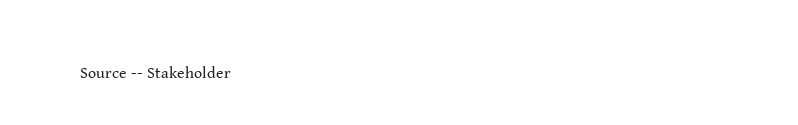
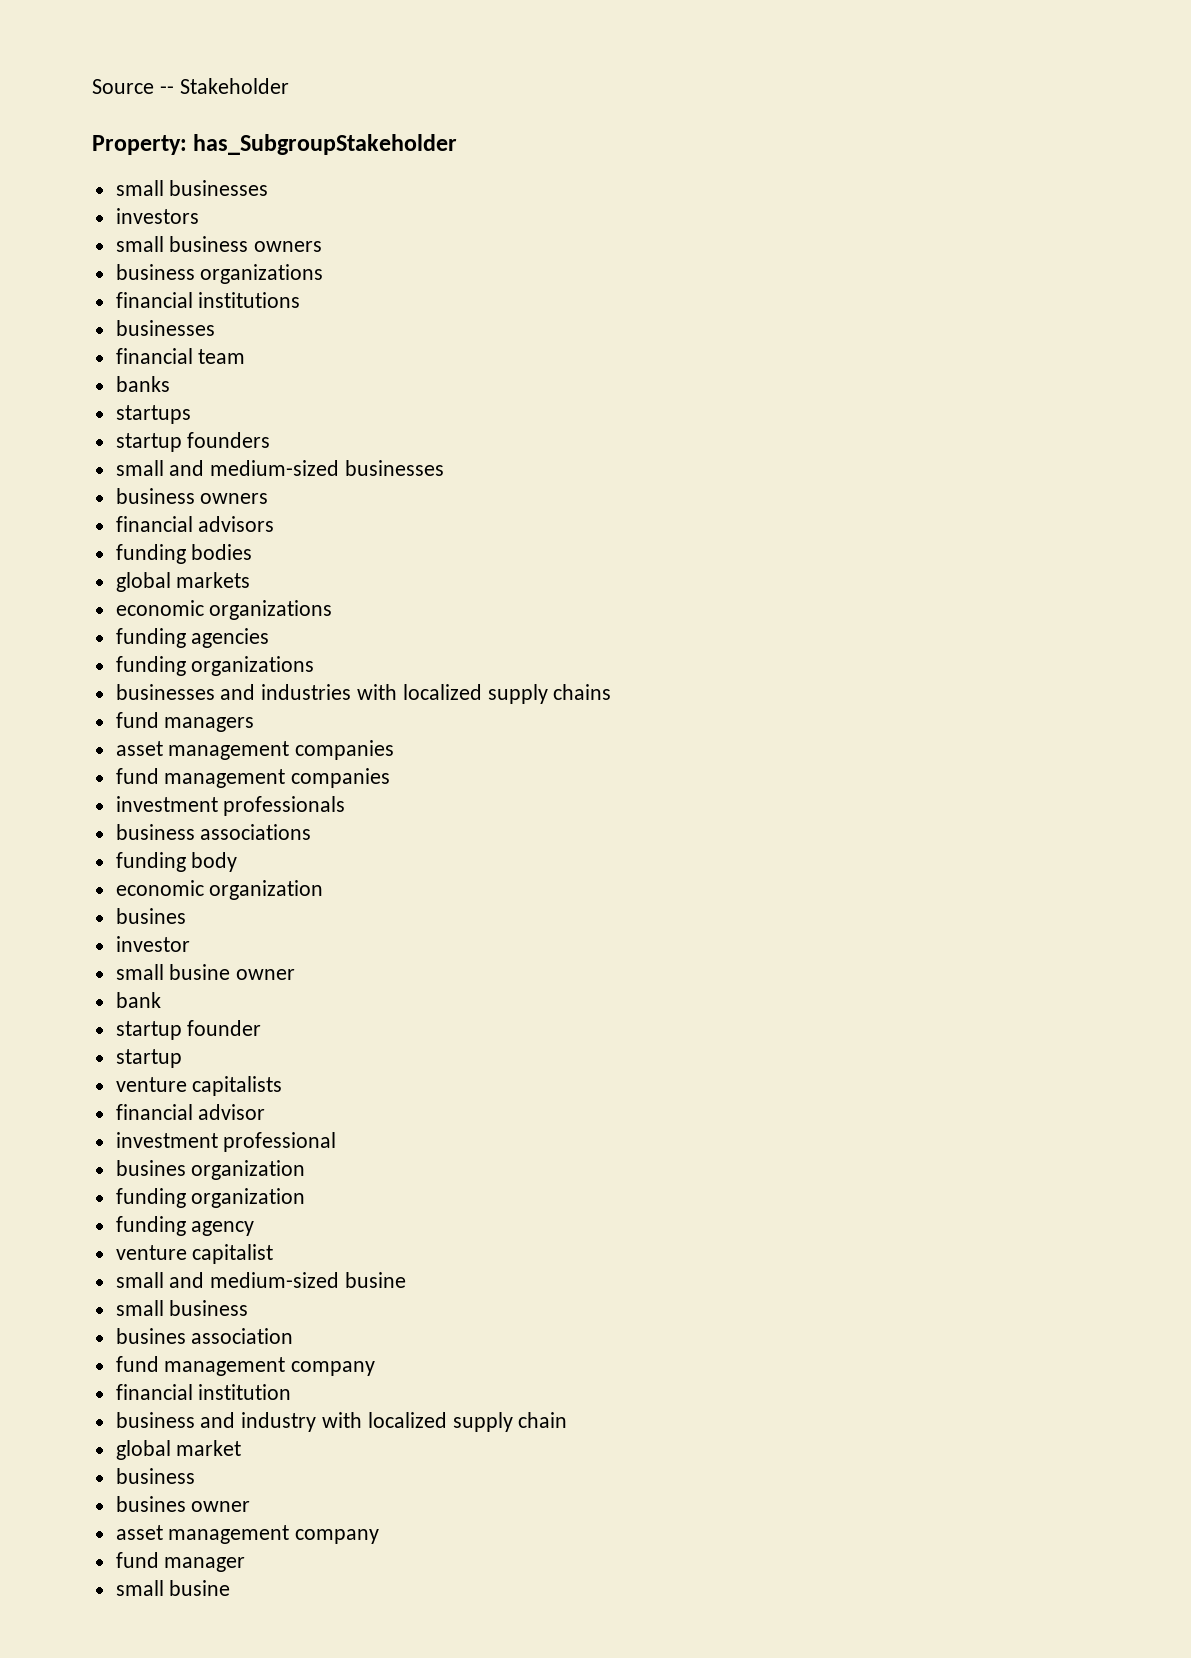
+ Property: has_SubgroupStakeholder
+ small businesses
+ investors
+ small business owners
+ business organizations
+ financial institutions
+ businesses
+ financial team
+ banks
+ startups
+ startup founders
+ small and medium-sized businesses
+ business owners
+ financial advisors
+ funding bodies
+ global markets
+ economic organizations
+ funding agencies
+ funding organizations
+ businesses and industries with localized supply chains
+ fund managers
+ asset management companies
+ fund management companies
+ investment professionals
+ business associations
+ funding body
+ economic organization
+ busines
+ investor
+ small busine owner
+ bank
+ startup founder
+ startup
+ venture capitalists
+ financial advisor
+ investment professional
+ busines organization
+ funding organization
+ funding agency
+ venture capitalist
+ small and medium-sized busine
+ small business
+ busines association
+ fund management company
+ financial institution
+ business and industry with localized supply chain
+ global market
+ business
+ busines owner
+ asset management company
+ fund manager
+ small busine

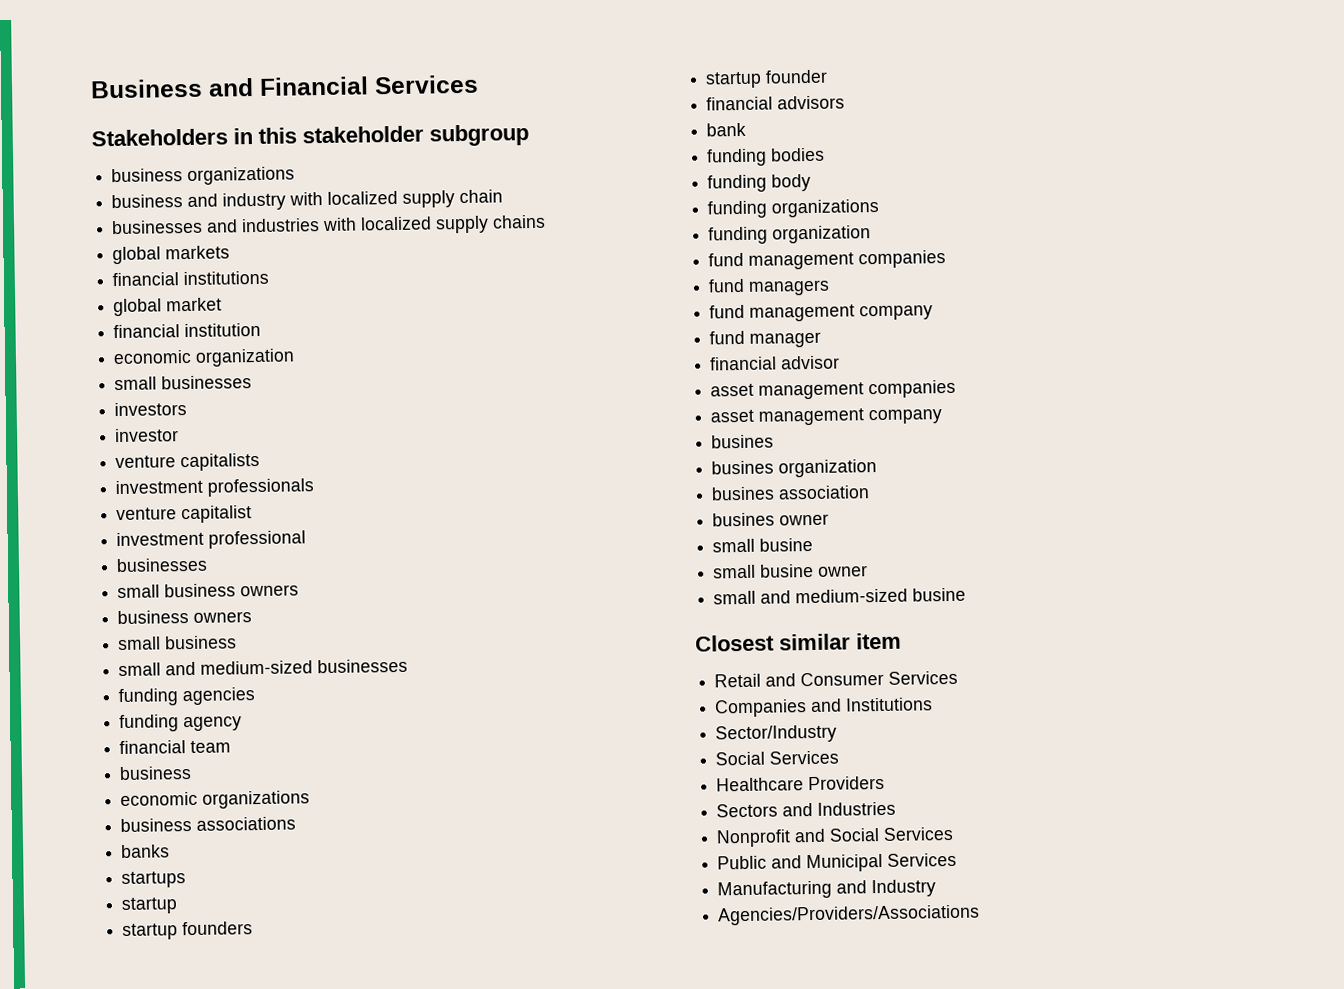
- Source -- Stakeholder
- Property: has_SubgroupStakeholder
- small businesses
- investors
- small business owners
+ Business and Financial Services
+ Stakeholders in this stakeholder subgroup
  business organizations
- financial institutions
- businesses
- financial team
- banks
- startups
- startup founders
- small and medium-sized businesses
- business owners
- financial advisors
- funding bodies
- global markets
- economic organizations
- funding agencies
- funding organizations
+ business and industry with localized supply chain
+ global markets
+ financial institutions
+ global market
+ financial institution
+ economic organization
+ small businesses
+ investors
+ investor
+ venture capitalists
+ investment professionals
+ venture capitalist
+ investment professional
+ businesses
+ small business owners
+ business owners
+ small business
+ small and medium-sized businesses
+ funding agencies
+ funding agency
+ financial team
+ business
+ economic organizations
+ business associations
+ banks
+ startups
+ startup
+ startup founders
+ startup founder
+ financial advisors
+ bank
+ funding bodies
+ funding body
+ funding organizations
+ funding organization
+ fund management companies
  fund managers
+ fund management company
+ fund manager
+ financial advisor
  asset management companies
- fund management companies
- investment professionals
- business associations
- funding body
- economic organization
+ asset management company
  busines
- investor
+ busines organization
+ busines association
+ busines owner
+ small busine
  small busine owner
- bank
- startup founder
- startup
- venture capitalists
- financial advisor
- investment professional
- busines organization
- funding organization
- funding agency
- venture capitalist
  small and medium-sized busine
- small business
- busines association
- fund management company
- financial institution
- business and industry with localized supply chain
- global market
- business
- busines owner
- asset management company
- fund manager
- small busine
+ Closest similar item
+ Retail and Consumer Services
+ Companies and Institutions
+ Sector/Industry
+ Social Services
+ Healthcare Providers
+ Sectors and Industries
+ Nonprofit and Social Services
+ Public and Municipal Services
+ Manufacturing and Industry
+ Agencies/Providers/Associations

